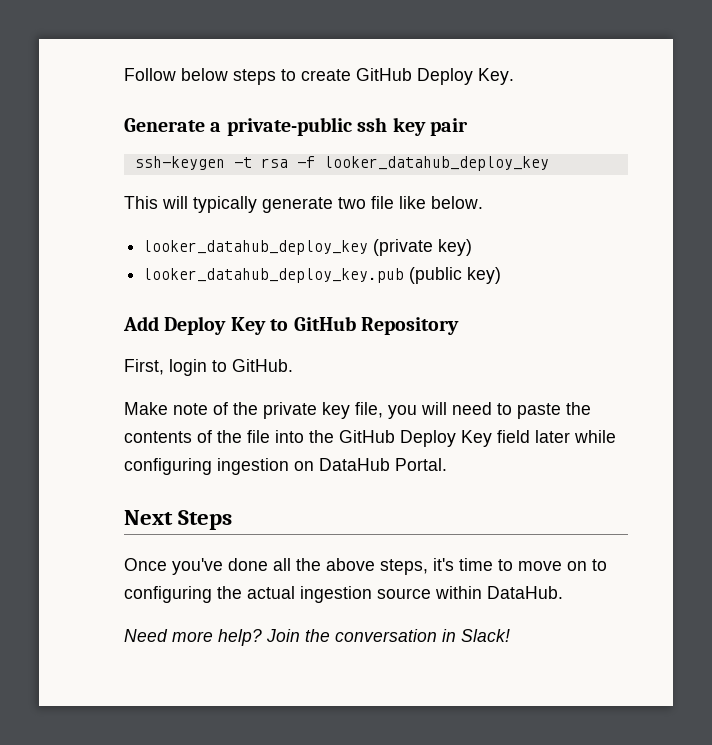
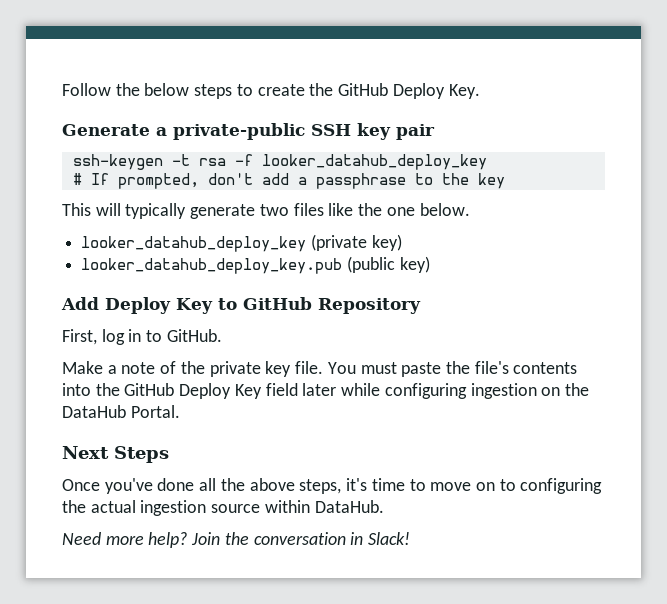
- Follow below steps to create GitHub Deploy Key.
+ Follow the below steps to create the GitHub Deploy Key.
- Generate a private-public ssh key pair
+ Generate a private-public SSH key pair
+ # If prompted, don't add a passphrase to the key
- This will typically generate two file like below.
+ This will typically generate two files like the one below.
- First, login to GitHub.
+ First, log in to GitHub.
- Make note of the private key file, you will need to paste the contents of the file into the GitHub Deploy Key field later while configuring ingestion on DataHub Portal.
+ Make a note of the private key file. You must paste the file's contents into the GitHub Deploy Key field later while configuring ingestion on the DataHub Portal.

